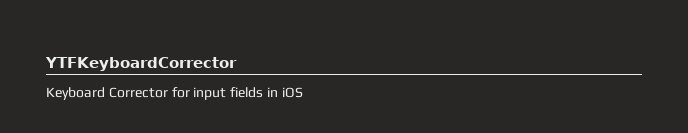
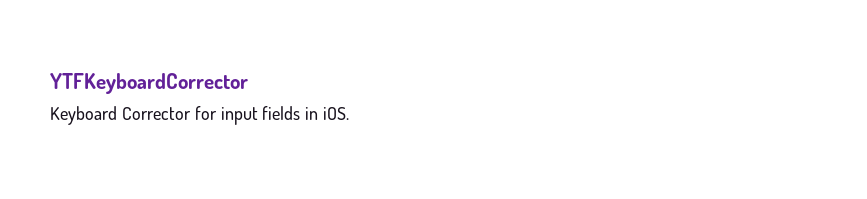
- Keyboard Corrector for input fields in iOS
+ Keyboard Corrector for input fields in iOS.

